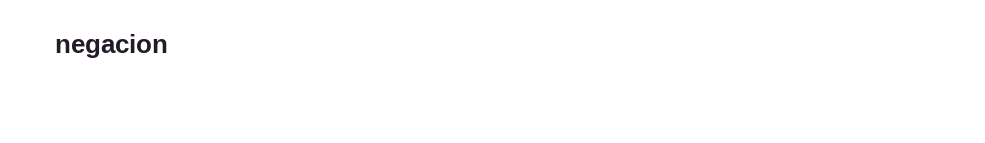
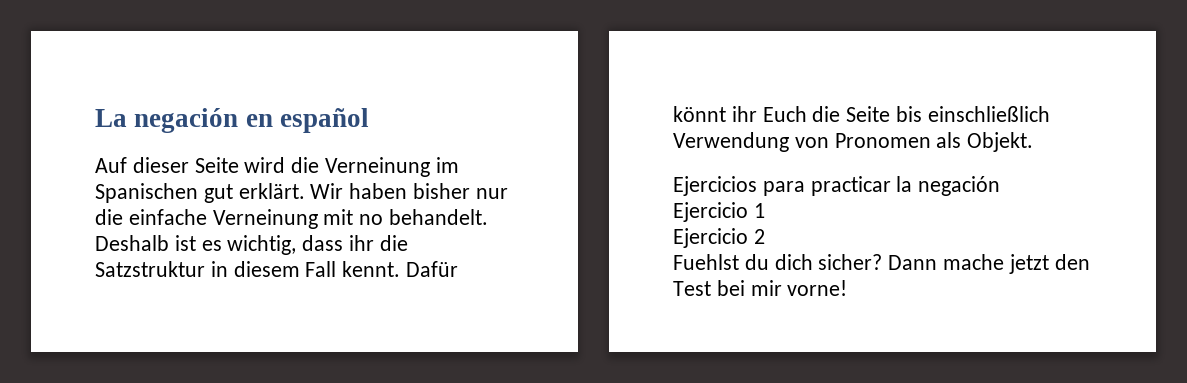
- negacion
+ La negación en español
+ Auf dieser Seite wird die Verneinung im Spanischen gut erklärt. Wir haben bisher nur die einfache Verneinung mit no behandelt. Deshalb ist es wichtig, dass ihr die Satzstruktur in diesem Fall kennt. Dafür könnt ihr Euch die Seite bis einschließlich Verwendung von Pronomen als Objekt.
+ Ejercicios para practicar la negación
+ Ejercicio 1
+ Ejercicio 2
+ Fuehlst du dich sicher? Dann mache jetzt den Test bei mir vorne!

